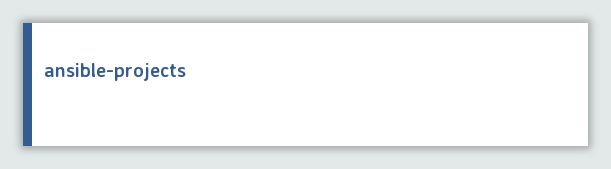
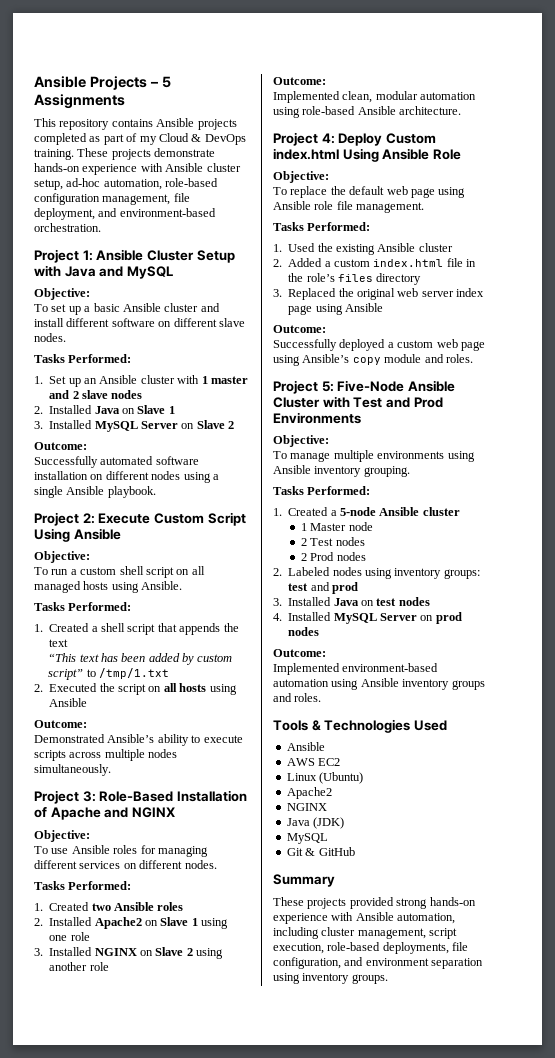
- ansible-projects
+ Ansible Projects – 5 Assignments
+ This repository contains Ansible projects completed as part of my Cloud & DevOps training. These projects demonstrate hands-on experience with Ansible cluster setup, ad-hoc automation, role-based configuration management, file deployment, and environment-based orchestration.
+ Project 1: Ansible Cluster Setup with Java and MySQL
+ Objective:
+ To set up a basic Ansible cluster and install different software on different slave nodes.
+ Tasks Performed:
+ 1. Set up an Ansible cluster with 1 master and 2 slave nodes
+ 2. Installed Java on Slave 1
+ 3. Installed MySQL Server on Slave 2
+ Outcome:
+ Successfully automated software installation on different nodes using a single Ansible playbook.
+ Project 2: Execute Custom Script Using Ansible
+ Objective:
+ To run a custom shell script on all managed hosts using Ansible.
+ Tasks Performed:
+ 1. Created a shell script that appends the text
+ “This text has been added by custom script” to /tmp/1.txt
+ 2. Executed the script on all hosts using Ansible
+ Outcome:
+ Demonstrated Ansible’s ability to execute scripts across multiple nodes simultaneously.
+ Project 3: Role-Based Installation of Apache and NGINX
+ Objective:
+ To use Ansible roles for managing different services on different nodes.
+ Tasks Performed:
+ 1. Created two Ansible roles
+ 2. Installed Apache2 on Slave 1 using one role
+ 3. Installed NGINX on Slave 2 using another role
+ Outcome:
+ Implemented clean, modular automation using role-based Ansible architecture.
+ Project 4: Deploy Custom index.html Using Ansible Role
+ Objective:
+ To replace the default web page using Ansible role file management.
+ Tasks Performed:
+ 1. Used the existing Ansible cluster
+ 2. Added a custom index.html file in the role’s files directory
+ 3. Replaced the original web server index page using Ansible
+ Outcome:
+ Successfully deployed a custom web page using Ansible’s copy module and roles.
+ Project 5: Five-Node Ansible Cluster with Test and Prod Environments
+ Objective:
+ To manage multiple environments using Ansible inventory grouping.
+ Tasks Performed:
+ 1. Created a 5-node Ansible cluster
+ 1 Master node
+ 2 Test nodes
+ 2 Prod nodes
+ 2. Labeled nodes using inventory groups: test and prod
+ 3. Installed Java on test nodes
+ 4. Installed MySQL Server on prod nodes
+ Outcome:
+ Implemented environment-based automation using Ansible inventory groups and roles.
+ Tools & Technologies Used
+ Ansible
+ AWS EC2
+ Linux (Ubuntu)
+ Apache2
+ NGINX
+ Java (JDK)
+ MySQL
+ Git & GitHub
+ Summary
+ These projects provided strong hands-on experience with Ansible automation, including cluster management, script execution, role-based deployments, file configuration, and environment separation using inventory groups.

